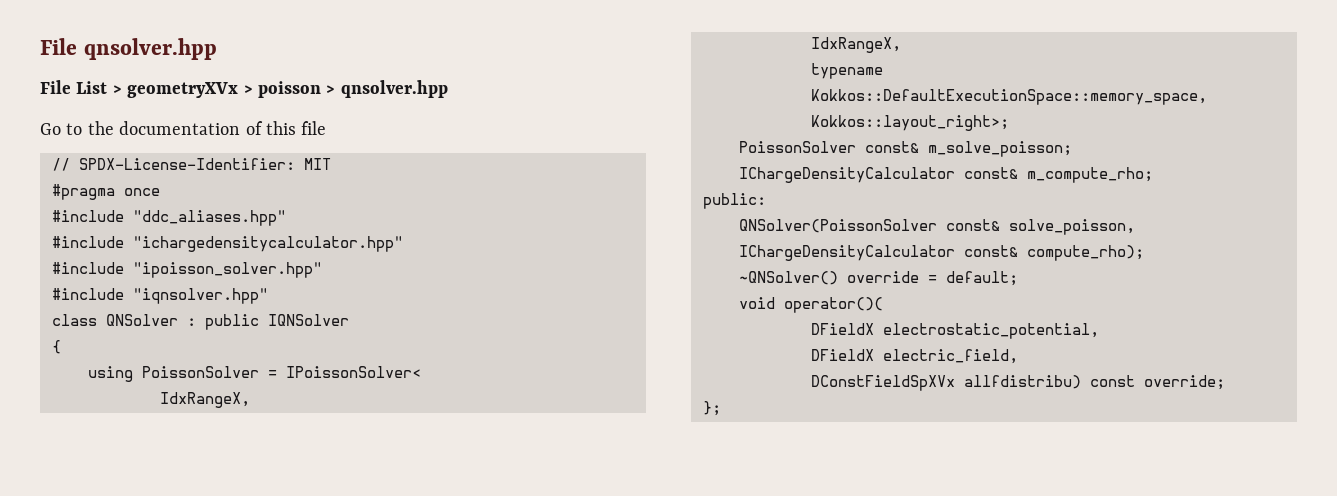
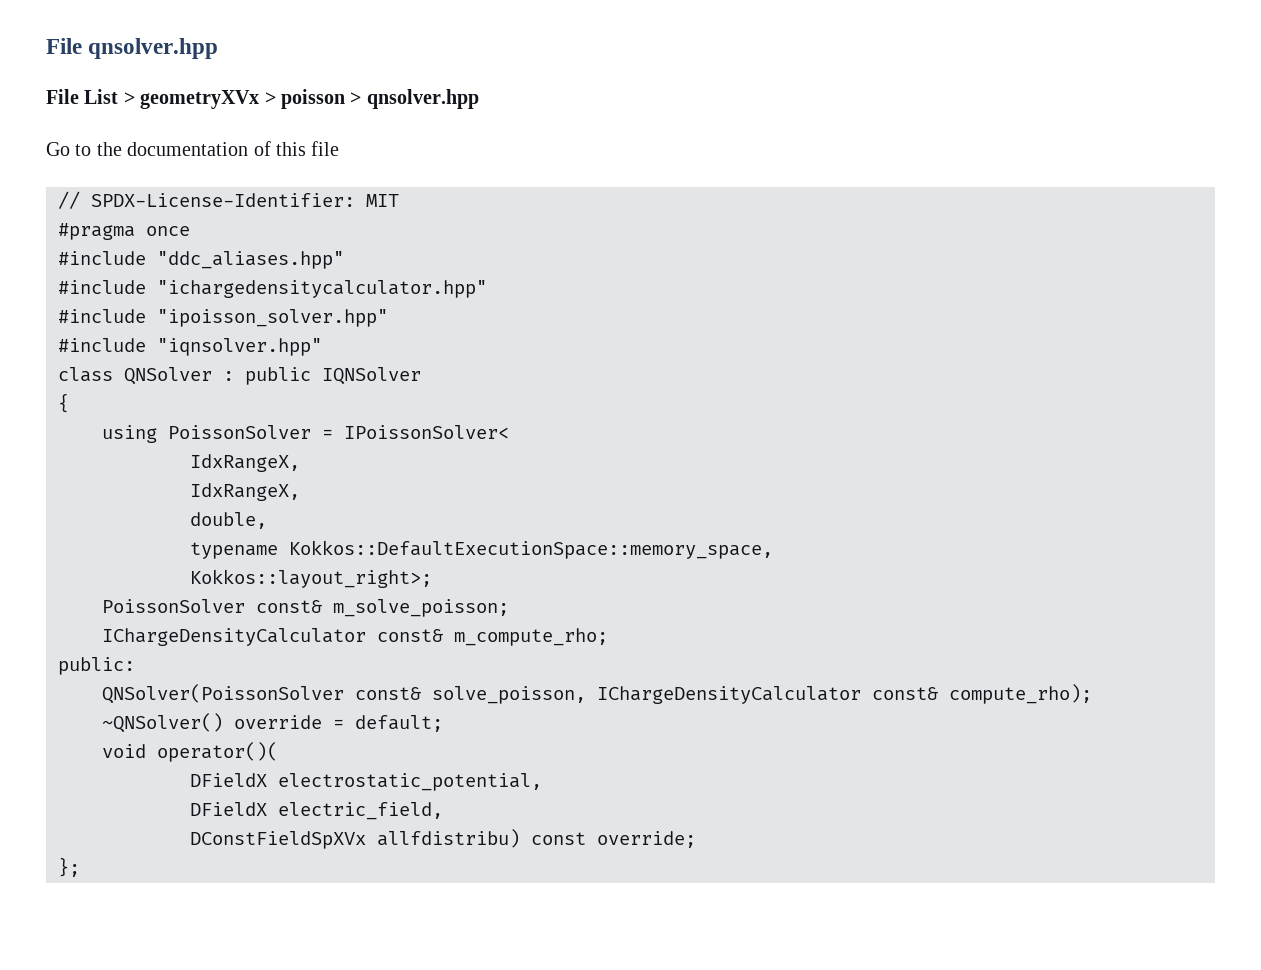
+ double,

